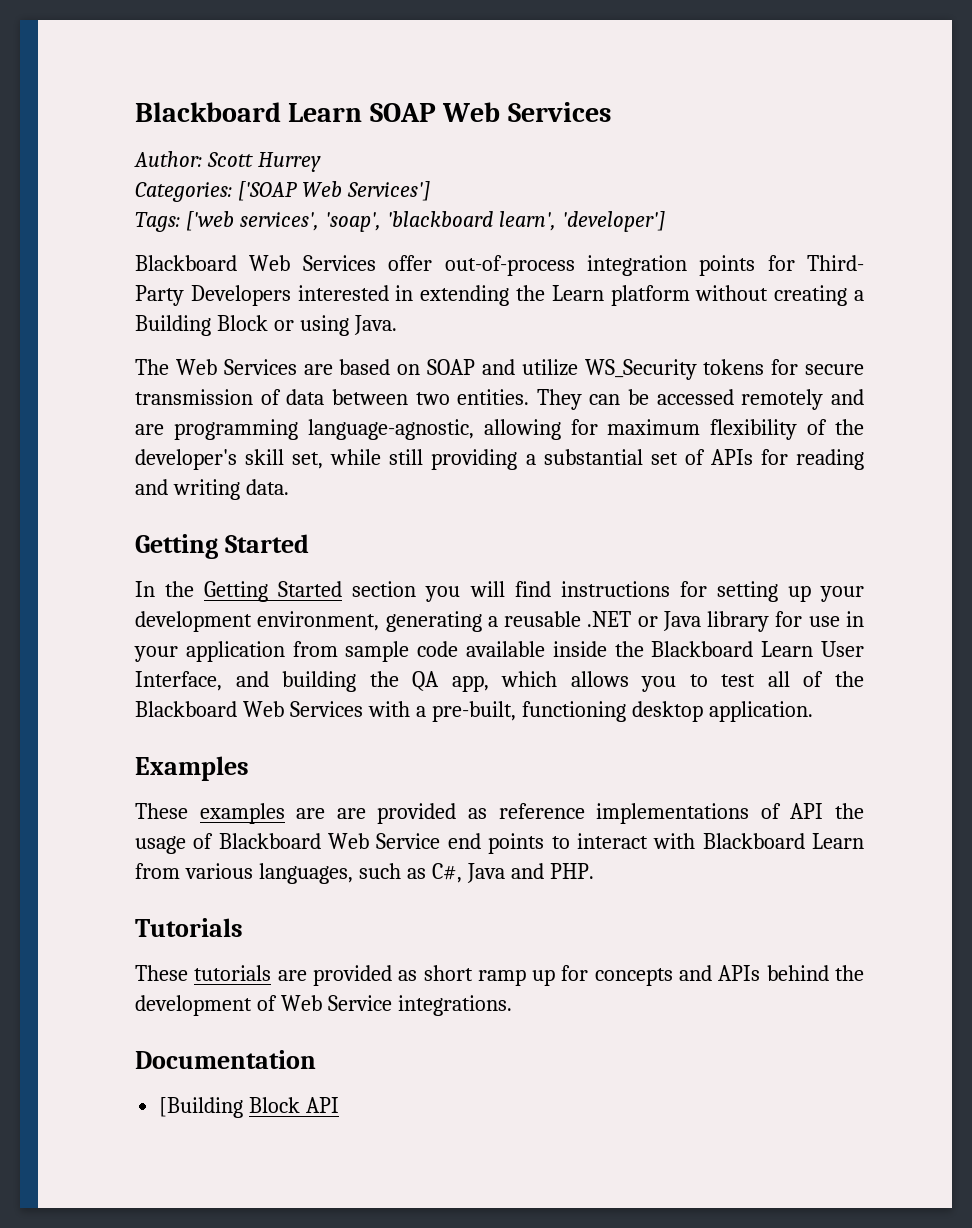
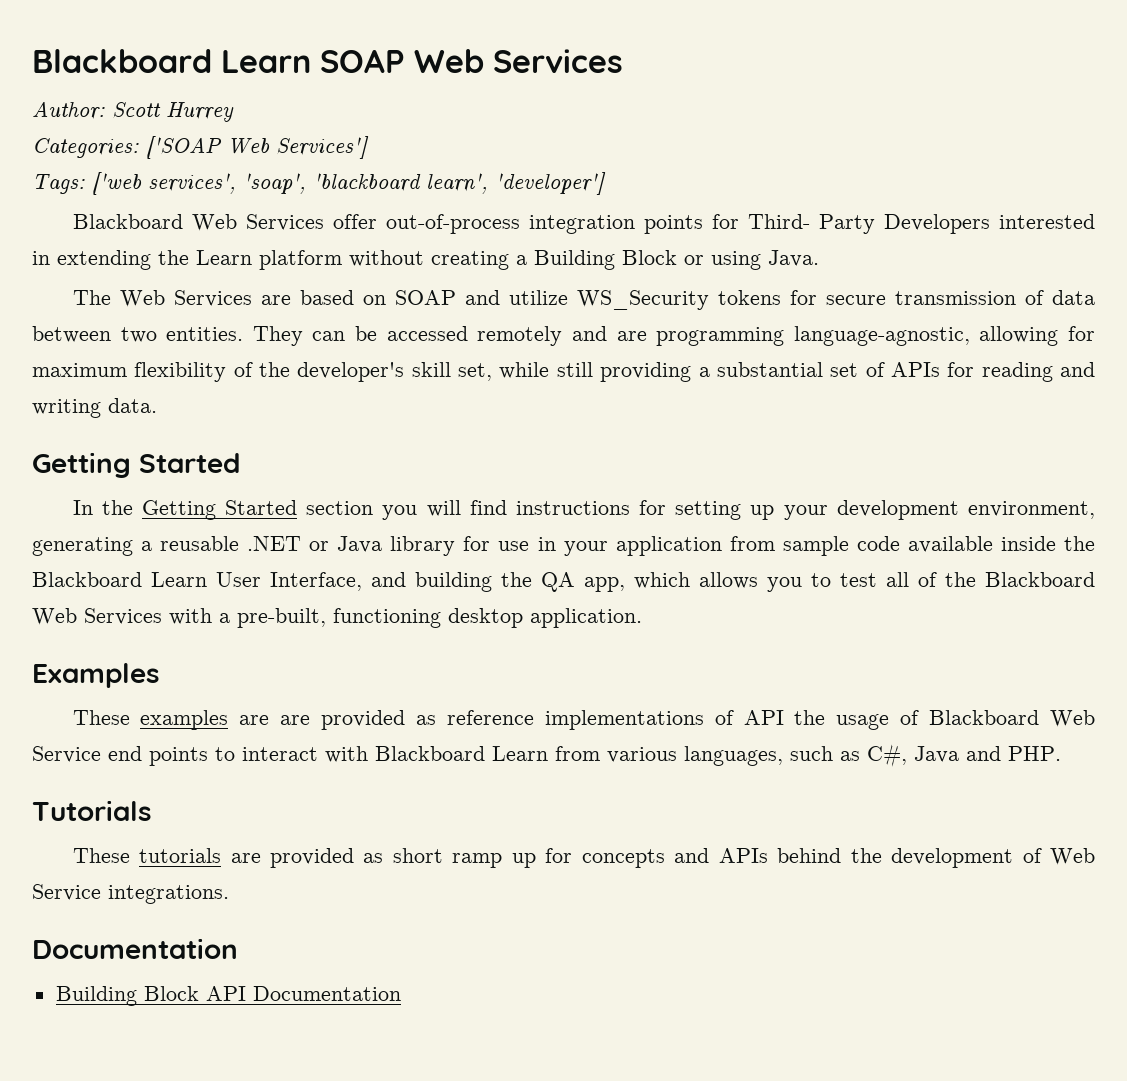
- [Building Block API
+ Building Block API Documentation

